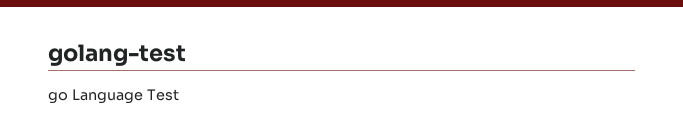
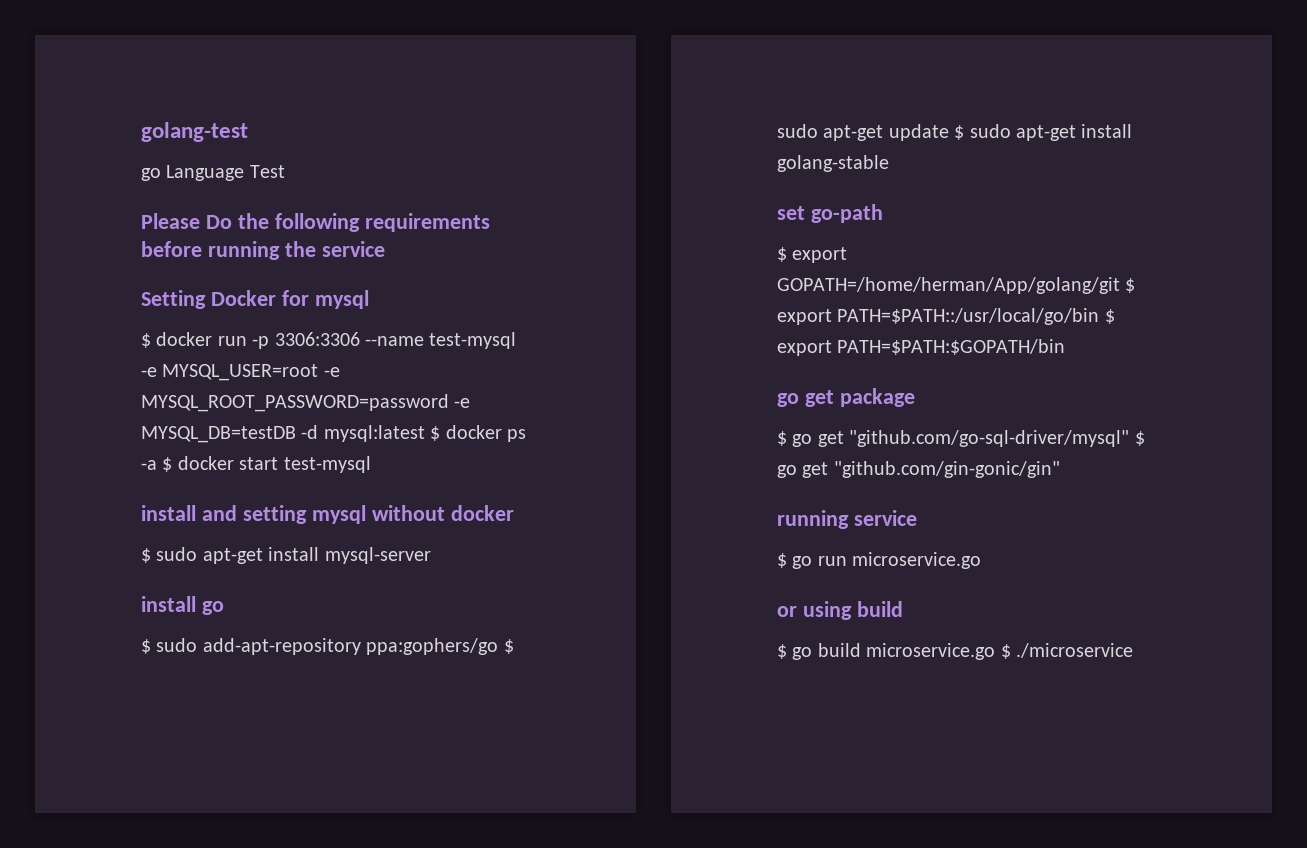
+ Please Do the following requirements before running the service
+ Setting Docker for mysql
+ $ docker run -p 3306:3306 --name test-mysql -e MYSQL_USER=root -e MYSQL_ROOT_PASSWORD=password -e MYSQL_DB=testDB -d mysql:latest $ docker ps -a $ docker start test-mysql
+ install and setting mysql without docker
+ $ sudo apt-get install mysql-server
+ install go
+ $ sudo add-apt-repository ppa:gophers/go $ sudo apt-get update $ sudo apt-get install golang-stable
+ set go-path
+ $ export GOPATH=/home/herman/App/golang/git $ export PATH=$PATH::/usr/local/go/bin $ export PATH=$PATH:$GOPATH/bin
+ go get package
+ $ go get "github.com/go-sql-driver/mysql" $ go get "github.com/gin-gonic/gin"
+ running service
+ $ go run microservice.go
+ or using build
+ $ go build microservice.go $ ./microservice

